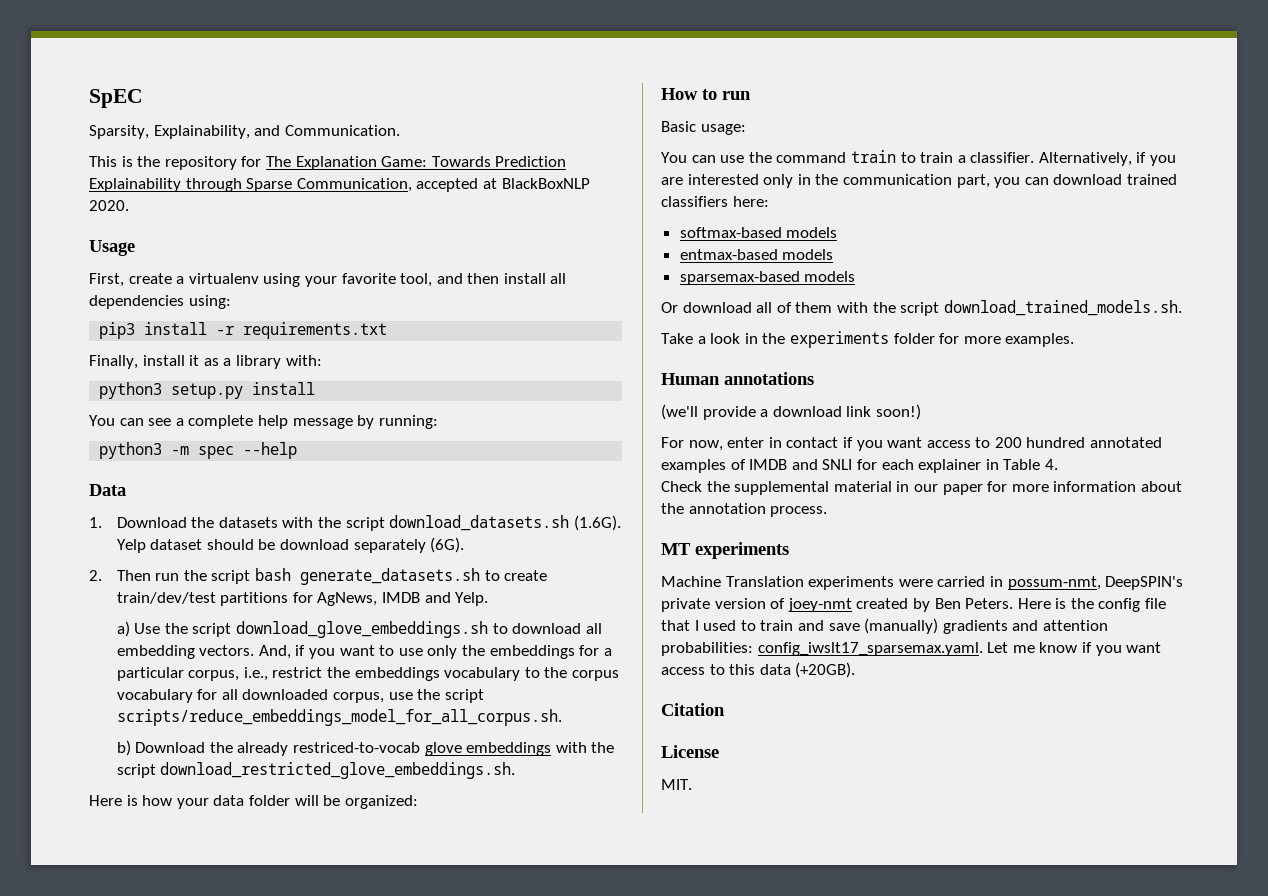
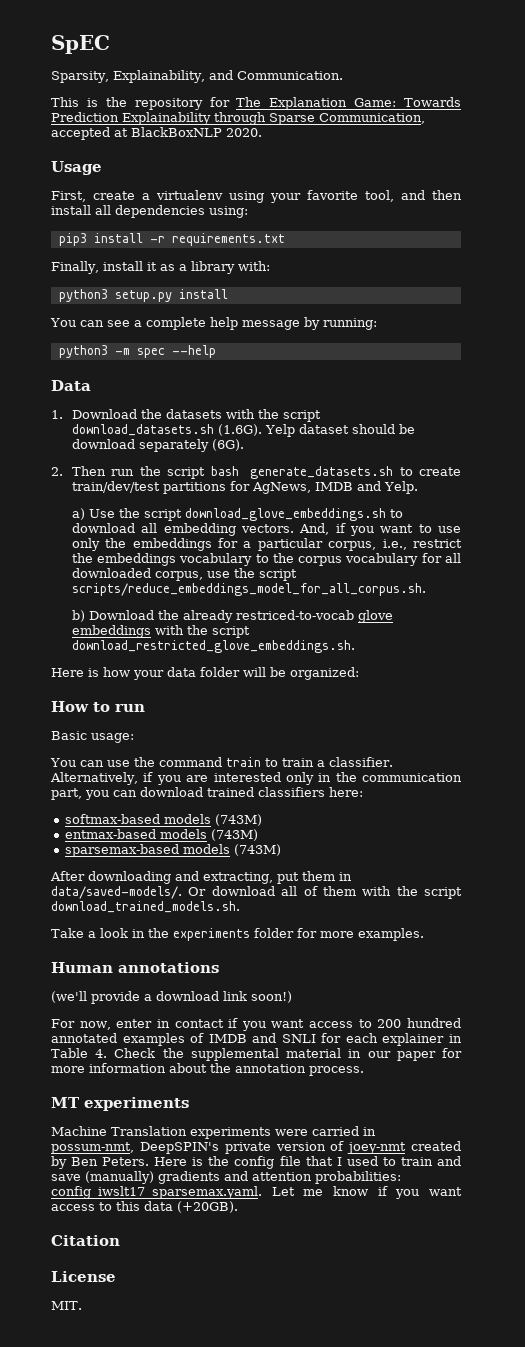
- softmax-based models
+ softmax-based models (743M)
- entmax-based models
+ entmax-based models (743M)
- sparsemax-based models
- Or download all of them with the script download_trained_models.sh.
+ sparsemax-based models (743M)
+ After downloading and extracting, put them in data/saved-models/. Or download all of them with the script download_trained_models.sh.
- For now, enter in contact if you want access to 200 hundred annotated examples of IMDB and SNLI for each explainer in Table 4.
- Check the supplemental material in our paper for more information about the annotation process.
+ For now, enter in contact if you want access to 200 hundred annotated examples of IMDB and SNLI for each explainer in Table 4. Check the supplemental material in our paper for more information about the annotation process.

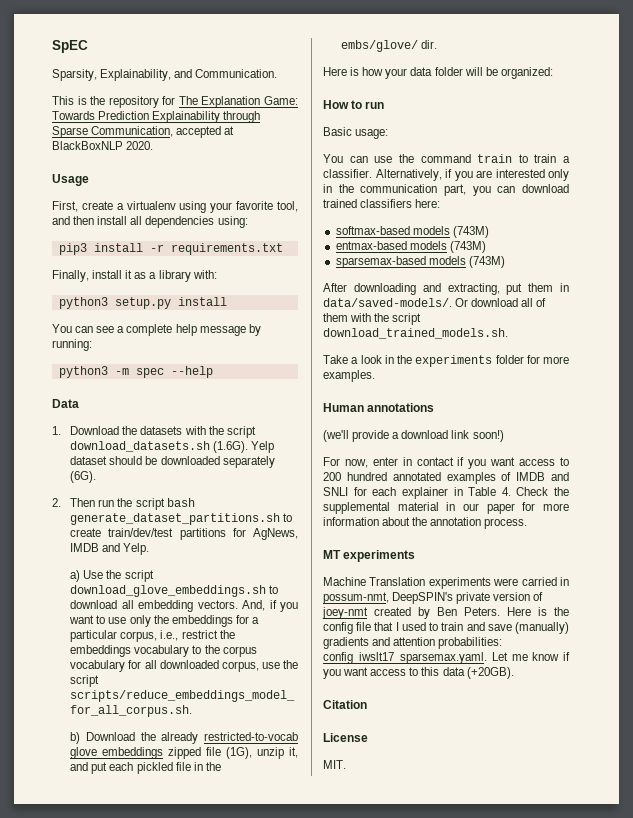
- 1. Download the datasets with the script download_datasets.sh (1.6G). Yelp dataset should be download separately (6G).
+ 1. Download the datasets with the script download_datasets.sh (1.6G). Yelp dataset should be downloaded separately (6G).
- 2. Then run the script bash generate_datasets.sh to create train/dev/test partitions for AgNews, IMDB and Yelp.
+ 2. Then run the script bash generate_dataset_partitions.sh to create train/dev/test partitions for AgNews, IMDB and Yelp.
- b) Download the already restriced-to-vocab glove embeddings with the script download_restricted_glove_embeddings.sh.
+ b) Download the already restricted-to-vocab glove embeddings zipped file (1G), unzip it, and put each pickled file in the embs/glove/ dir.

